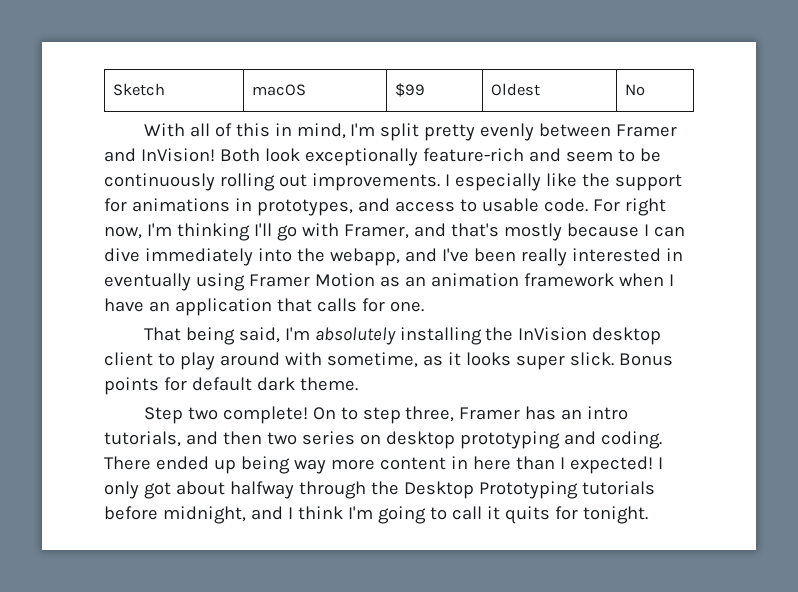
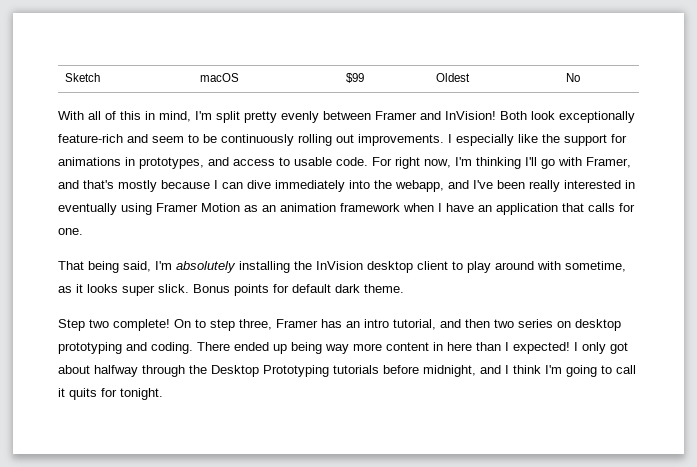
- On to step three, Framer has an intro tutorials, and then two series on desktop prototyping and coding.
+ On to step three, Framer has an intro tutorial, and then two series on desktop prototyping and coding.

